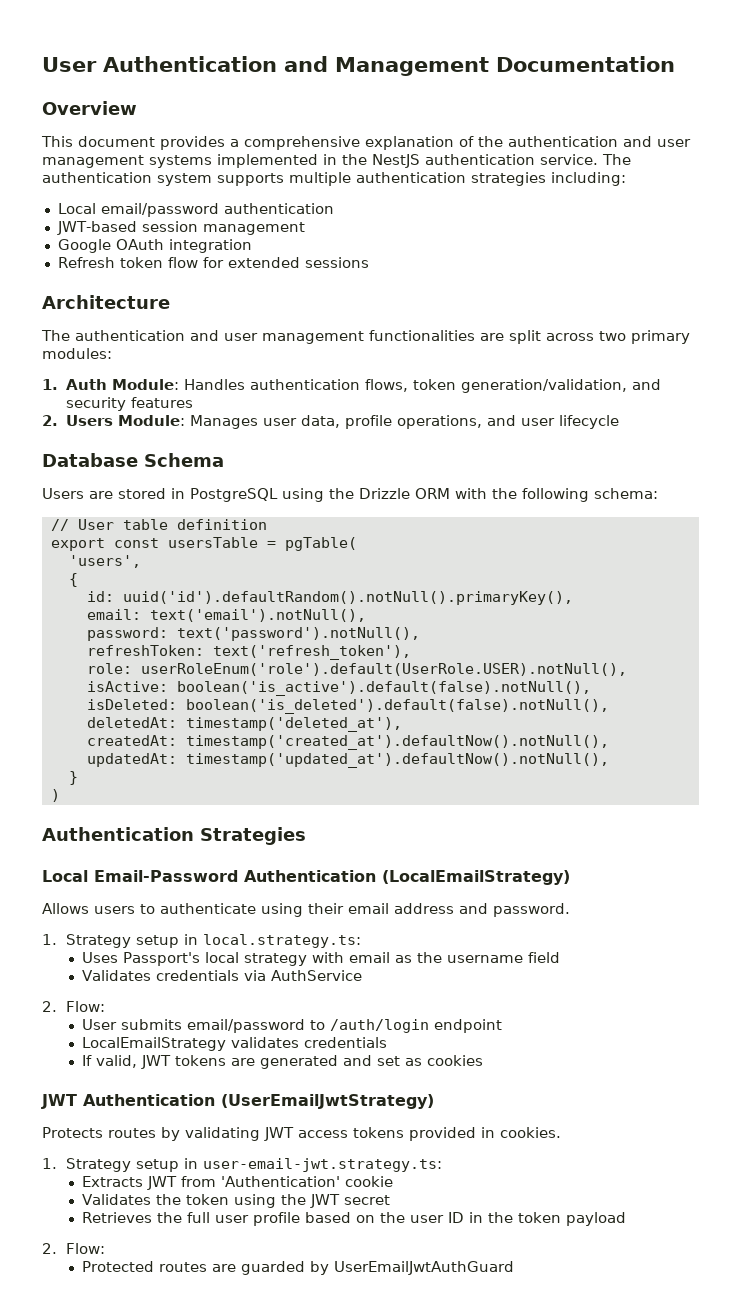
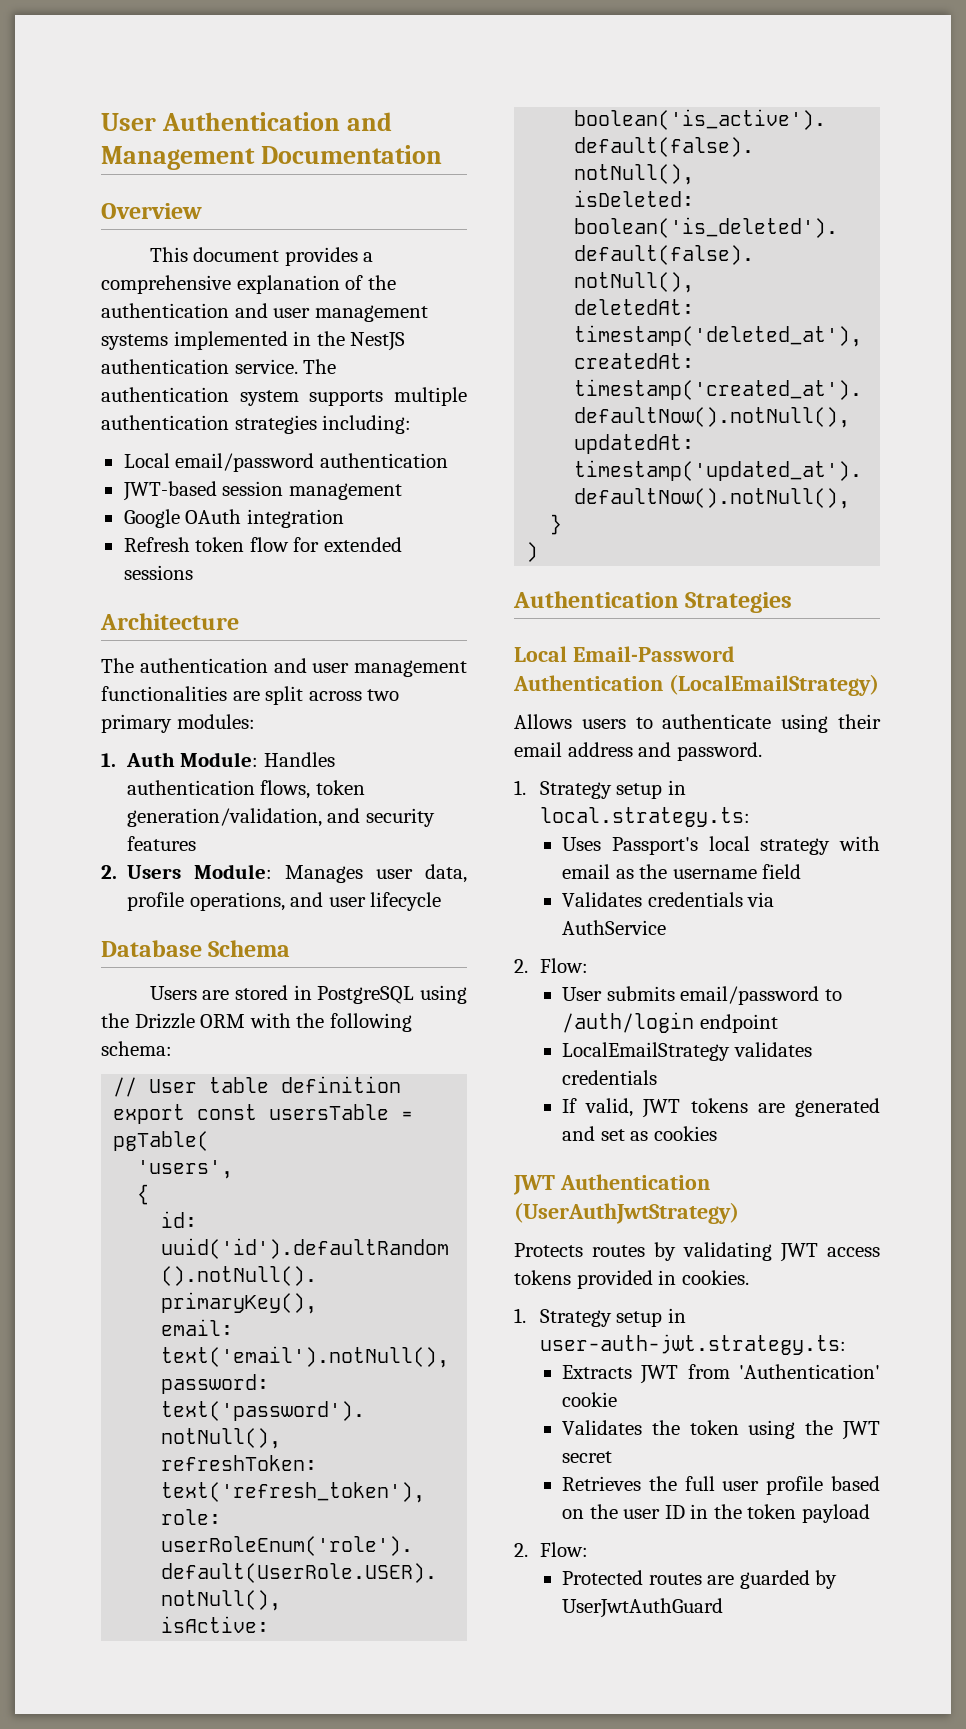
- JWT Authentication (UserEmailJwtStrategy)
+ JWT Authentication (UserAuthJwtStrategy)
- 1. Strategy setup in user-email-jwt.strategy.ts:
+ 1. Strategy setup in user-auth-jwt.strategy.ts:
- Protected routes are guarded by UserEmailJwtAuthGuard
+ Protected routes are guarded by UserJwtAuthGuard

